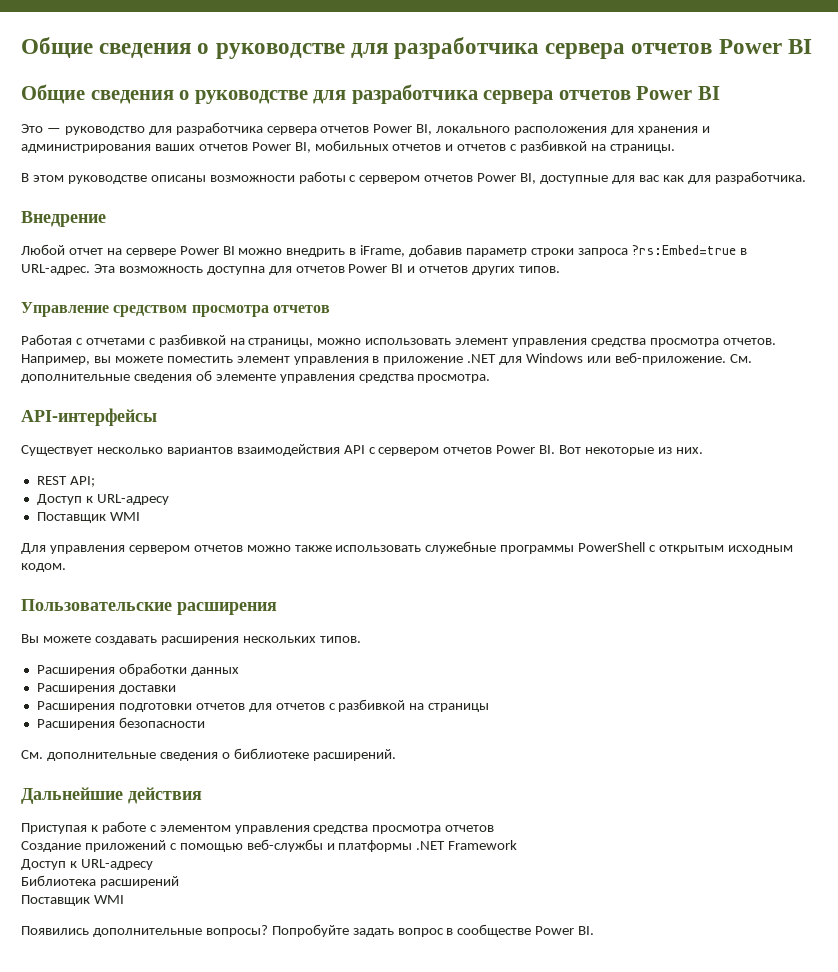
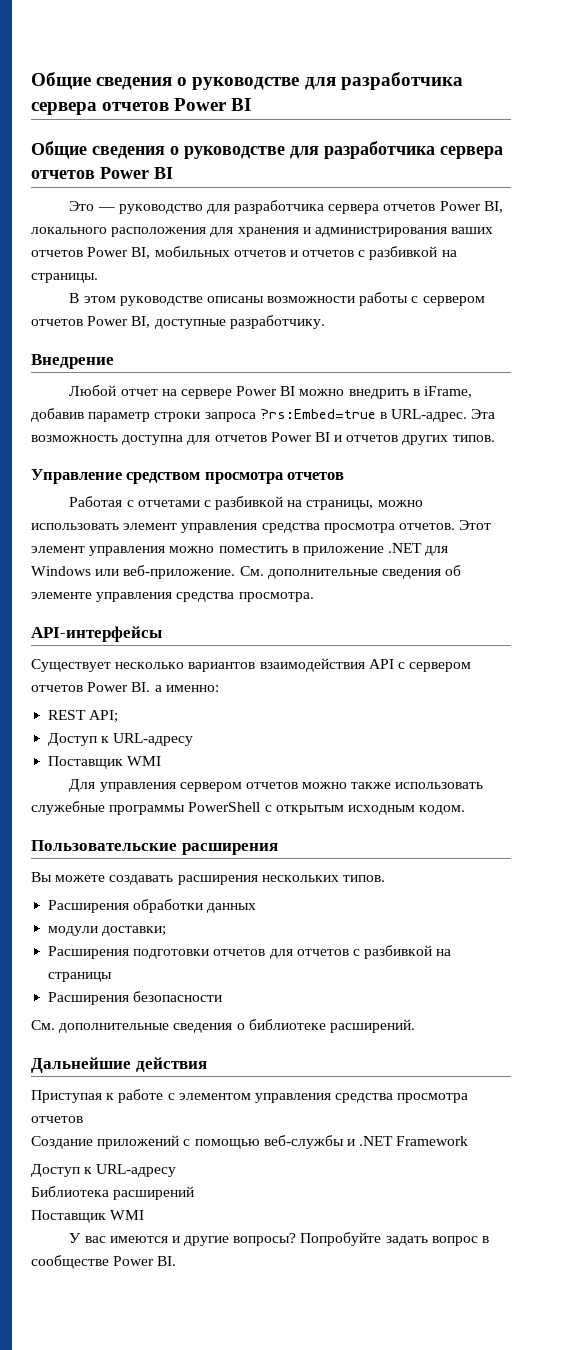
- В этом руководстве описаны возможности работы с сервером отчетов Power BI, доступные для вас как для разработчика.
+ В этом руководстве описаны возможности работы с сервером отчетов Power BI, доступные разработчику.
- Например, вы можете поместить элемент управления в приложение .NET для Windows или веб-приложение.
+ Этот элемент управления можно поместить в приложение .NET для Windows или веб-приложение.
- Существует несколько вариантов взаимодействия API с сервером отчетов Power BI. Вот некоторые из них.
+ Существует несколько вариантов взаимодействия API с сервером отчетов Power BI. а именно:
- Расширения доставки
+ модули доставки;
- Создание приложений с помощью веб-службы и платформы .NET Framework
+ Создание приложений с помощью веб-службы и .NET Framework
- Появились дополнительные вопросы?
+ У вас имеются и другие вопросы?

